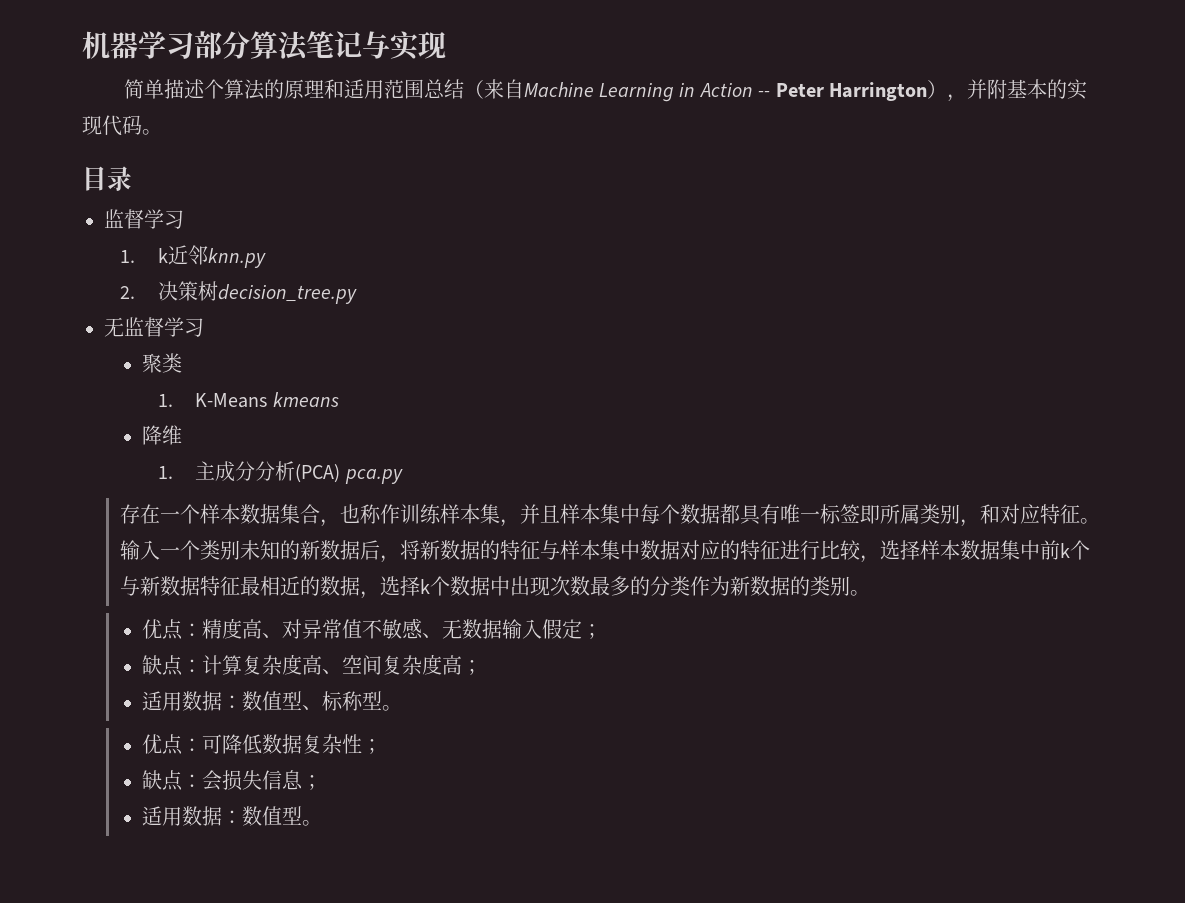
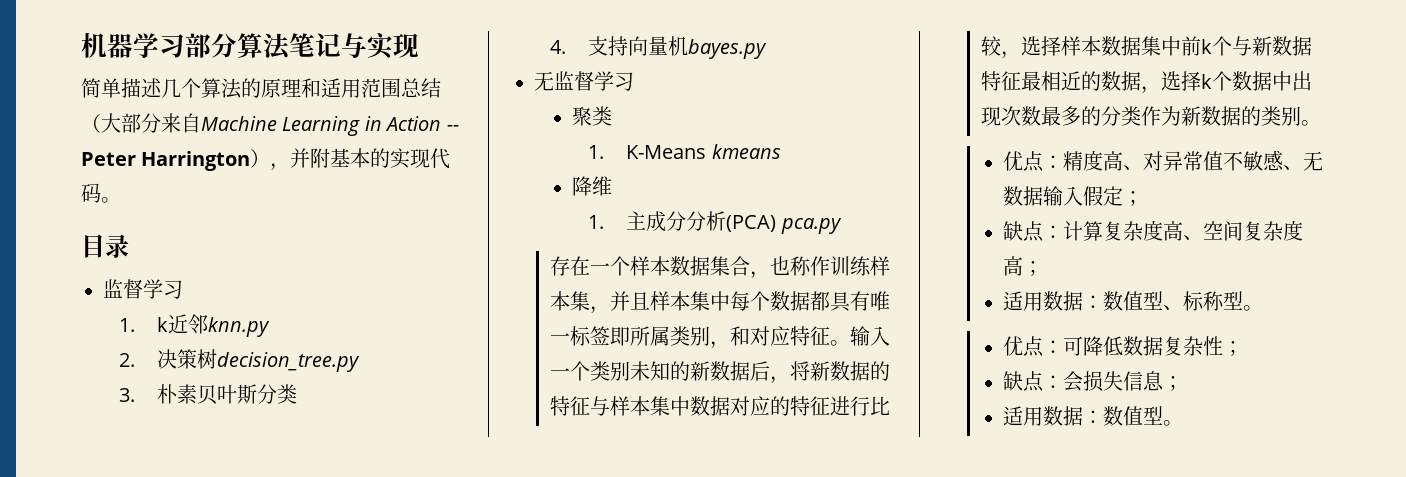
- 简单描述个算法的原理和适用范围总结（来自Machine Learning in Action -- Peter Harrington），并附基本的实现代码。
+ 简单描述几个算法的原理和适用范围总结（大部分来自Machine Learning in Action -- Peter Harrington），并附基本的实现代码。
+ 3.朴素贝叶斯分类
+ 4.支持向量机bayes.py

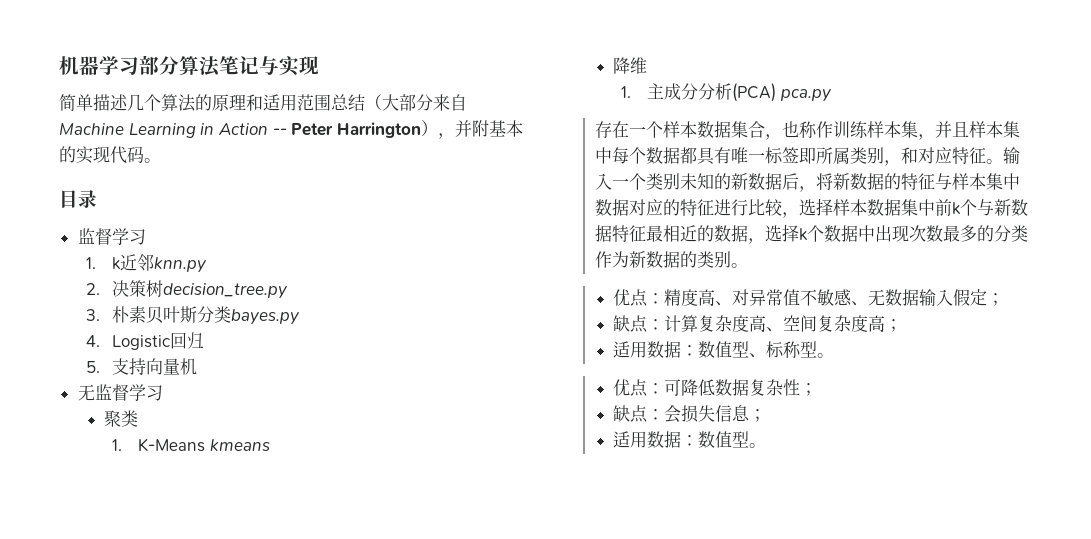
- 3.朴素贝叶斯分类
- 4.支持向量机bayes.py
+ 3.朴素贝叶斯分类bayes.py
+ 4. Logistic回归
+ 5.支持向量机

